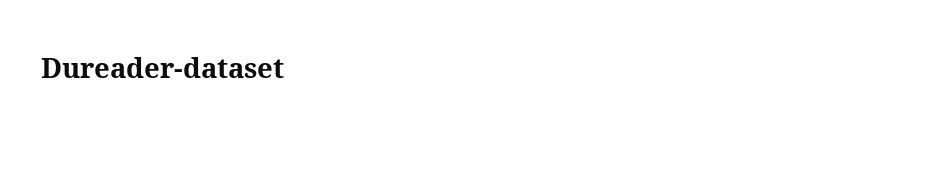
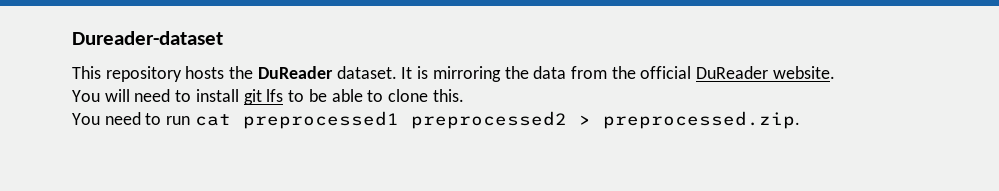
+ This repository hosts the DuReader dataset. It is mirroring the data from the official DuReader website.
+ You will need to install git lfs to be able to clone this.
+ You need to run cat preprocessed1 preprocessed2 > preprocessed.zip.

